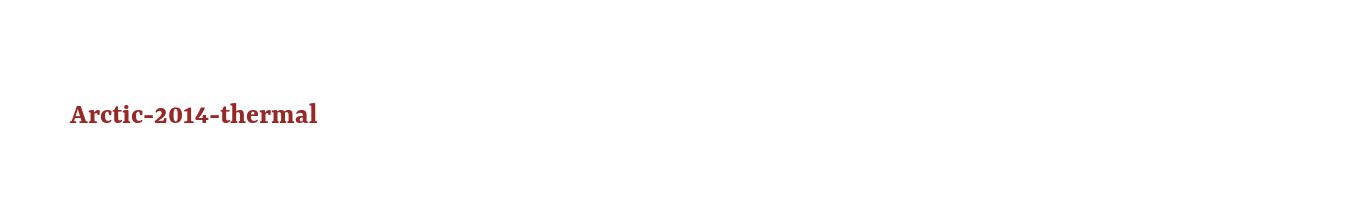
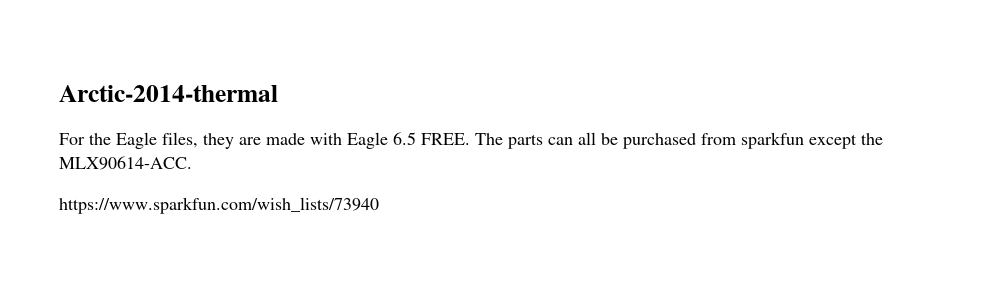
+ For the Eagle files, they are made with Eagle 6.5 FREE. The parts can all be purchased from sparkfun except the MLX90614-ACC.
+ https://www.sparkfun.com/wish_lists/73940

